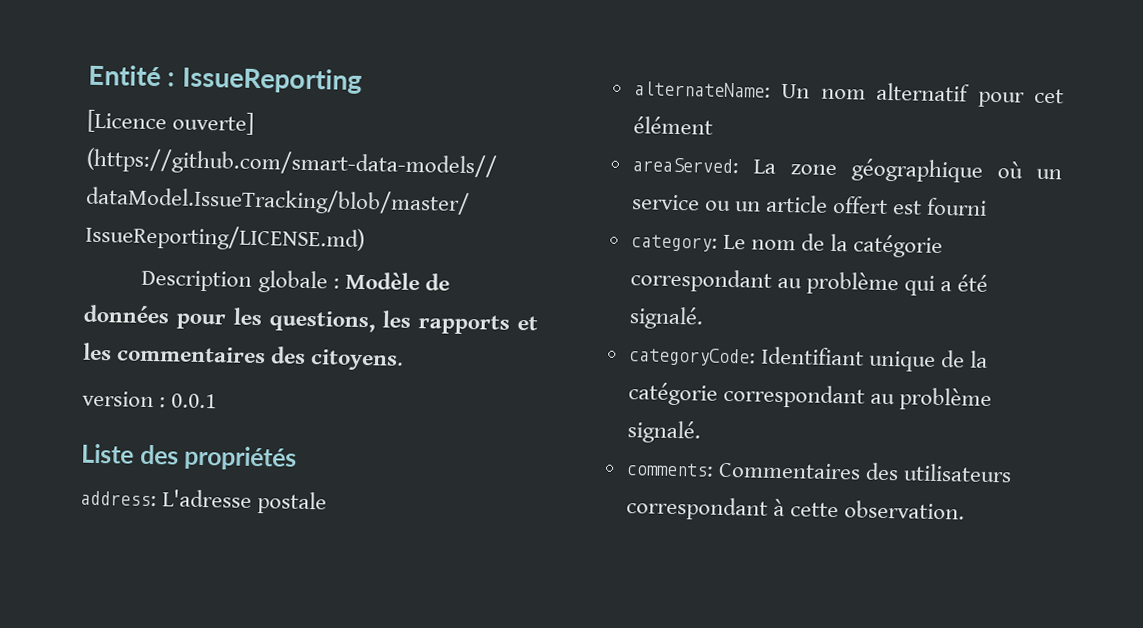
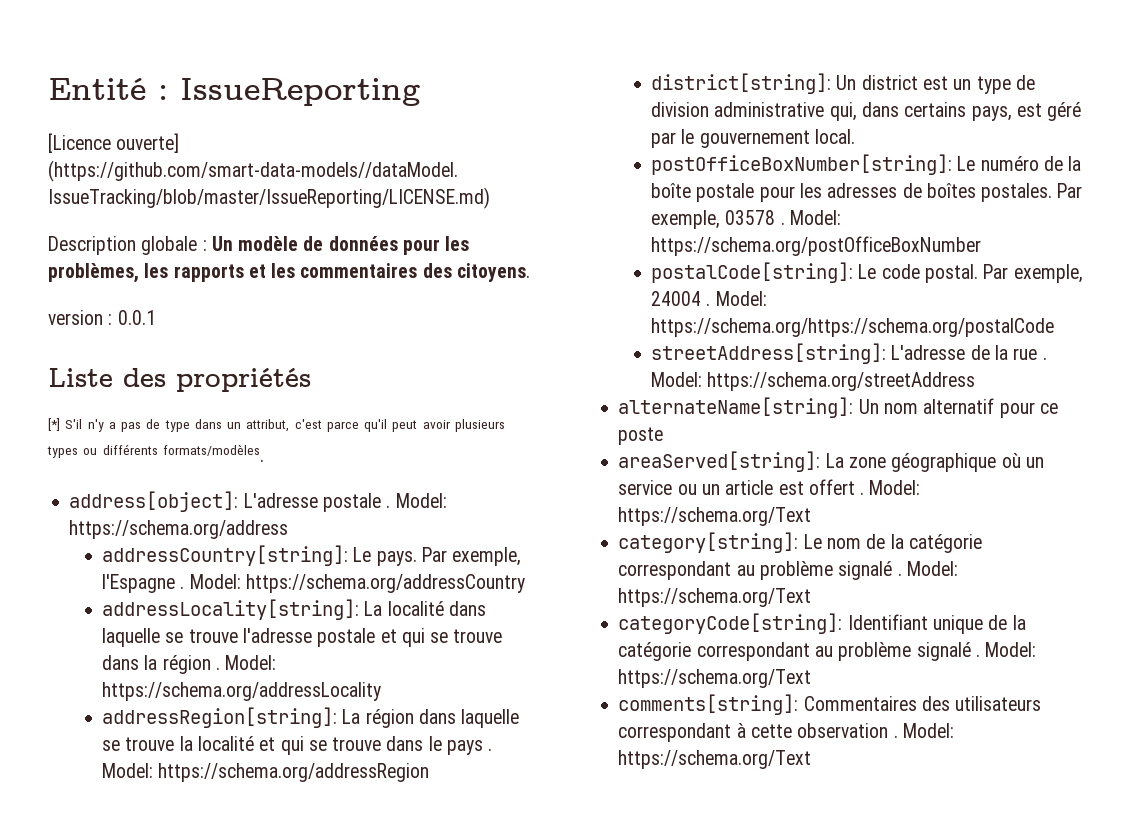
- Description globale : Modèle de données pour les questions, les rapports et les commentaires des citoyens.
+ Description globale : Un modèle de données pour les problèmes, les rapports et les commentaires des citoyens.
- address: L'adresse postale
- alternateName: Un nom alternatif pour cet élément
- areaServed: La zone géographique où un service ou un article offert est fourni
- category: Le nom de la catégorie correspondant au problème qui a été signalé.
- categoryCode: Identifiant unique de la catégorie correspondant au problème signalé.
- comments: Commentaires des utilisateurs correspondant à cette observation.
+ [*] S'il n'y a pas de type dans un attribut, c'est parce qu'il peut avoir plusieurs types ou différents formats/modèles.
+ address[object]: L'adresse postale . Model: https://schema.org/address
+ addressCountry[string]: Le pays. Par exemple, l'Espagne . Model: https://schema.org/addressCountry
+ addressLocality[string]: La localité dans laquelle se trouve l'adresse postale et qui se trouve dans la région . Model: https://schema.org/addressLocality
+ addressRegion[string]: La région dans laquelle se trouve la localité et qui se trouve dans le pays . Model: https://schema.org/addressRegion
+ district[string]: Un district est un type de division administrative qui, dans certains pays, est géré par le gouvernement local.
+ postOfficeBoxNumber[string]: Le numéro de la boîte postale pour les adresses de boîtes postales. Par exemple, 03578 . Model: https://schema.org/postOfficeBoxNumber
+ postalCode[string]: Le code postal. Par exemple, 24004 . Model: https://schema.org/https://schema.org/postalCode
+ streetAddress[string]: L'adresse de la rue . Model: https://schema.org/streetAddress
+ alternateName[string]: Un nom alternatif pour ce poste
+ areaServed[string]: La zone géographique où un service ou un article est offert . Model: https://schema.org/Text
+ category[string]: Le nom de la catégorie correspondant au problème signalé . Model: https://schema.org/Text
+ categoryCode[string]: Identifiant unique de la catégorie correspondant au problème signalé . Model: https://schema.org/Text
+ comments[string]: Commentaires des utilisateurs correspondant à cette observation . Model: https://schema.org/Text

